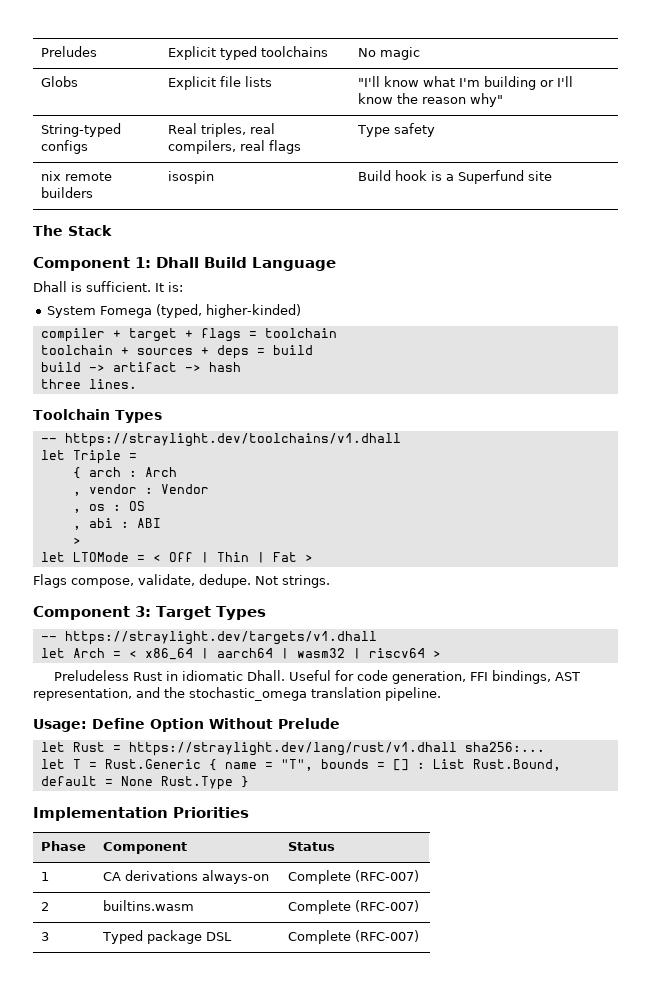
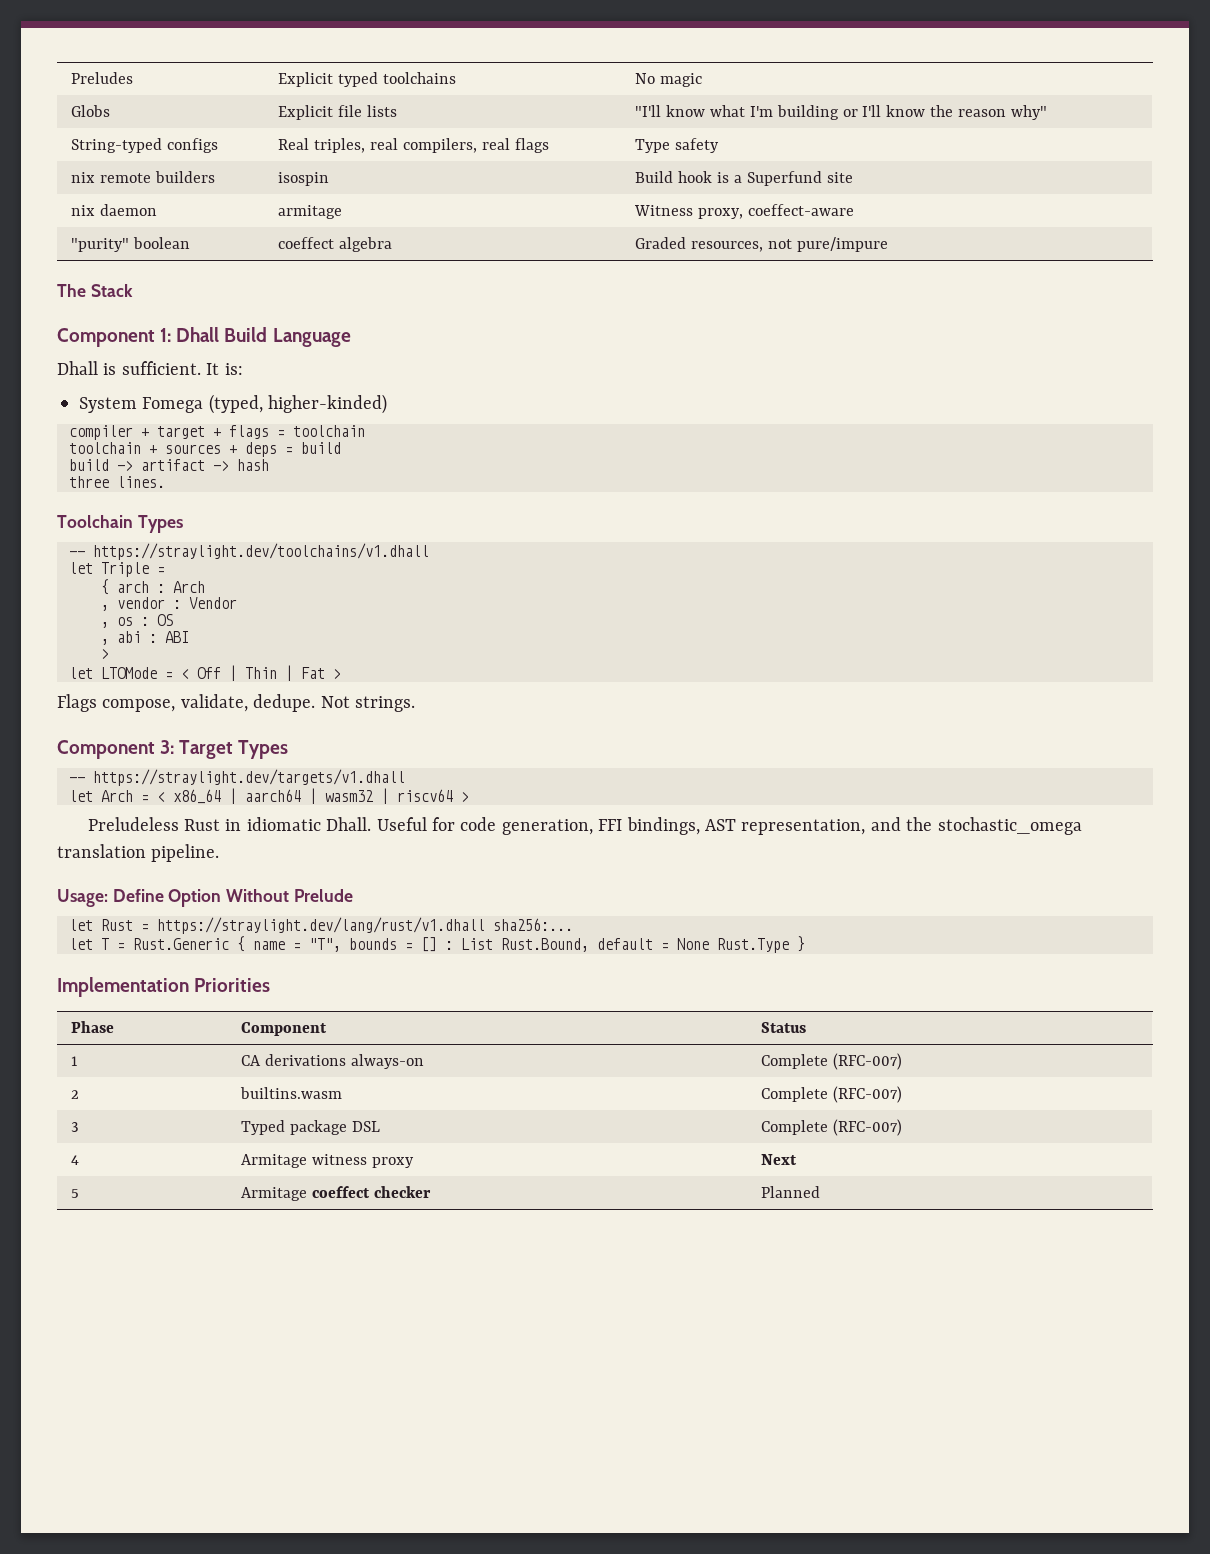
+ nix daemon | armitage | Witness proxy, coeffect-aware
+ "purity" boolean | coeffect algebra | Graded resources, not pure/impure
+ 4 | Armitage witness proxy | Next
+ 5 | Armitage coeffect checker | Planned

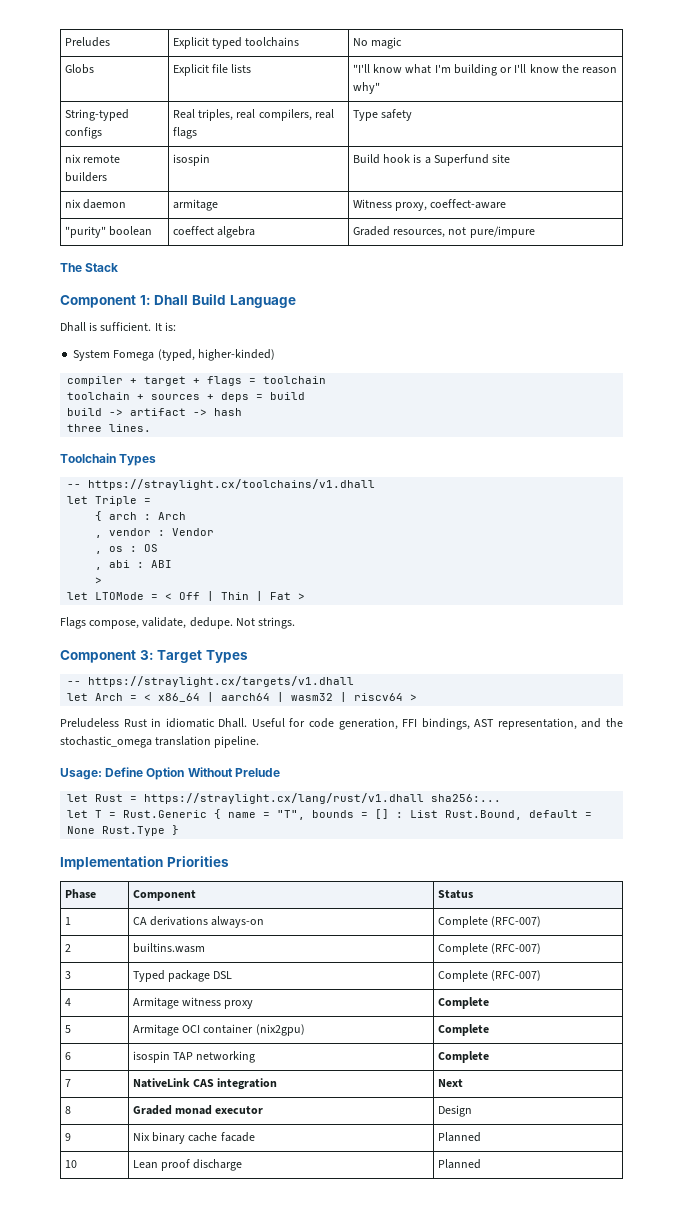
- -- https://straylight.dev/toolchains/v1.dhall
+ -- https://straylight.cx/toolchains/v1.dhall
- -- https://straylight.dev/targets/v1.dhall
+ -- https://straylight.cx/targets/v1.dhall
- let Rust = https://straylight.dev/lang/rust/v1.dhall sha256:...
+ let Rust = https://straylight.cx/lang/rust/v1.dhall sha256:...
- 4 | Armitage witness proxy | Next
+ 4 | Armitage witness proxy | Complete
- 5 | Armitage coeffect checker | Planned
+ 5 | Armitage OCI container (nix2gpu) | Complete
+ 6 | isospin TAP networking | Complete
+ 7 | NativeLink CAS integration | Next
+ 8 | Graded monad executor | Design
+ 9 | Nix binary cache facade | Planned
+ 10 | Lean proof discharge | Planned

